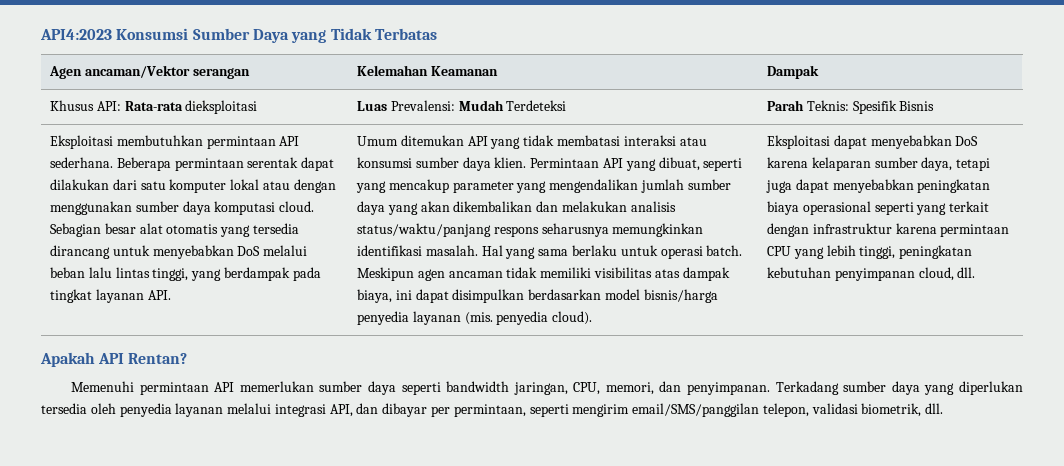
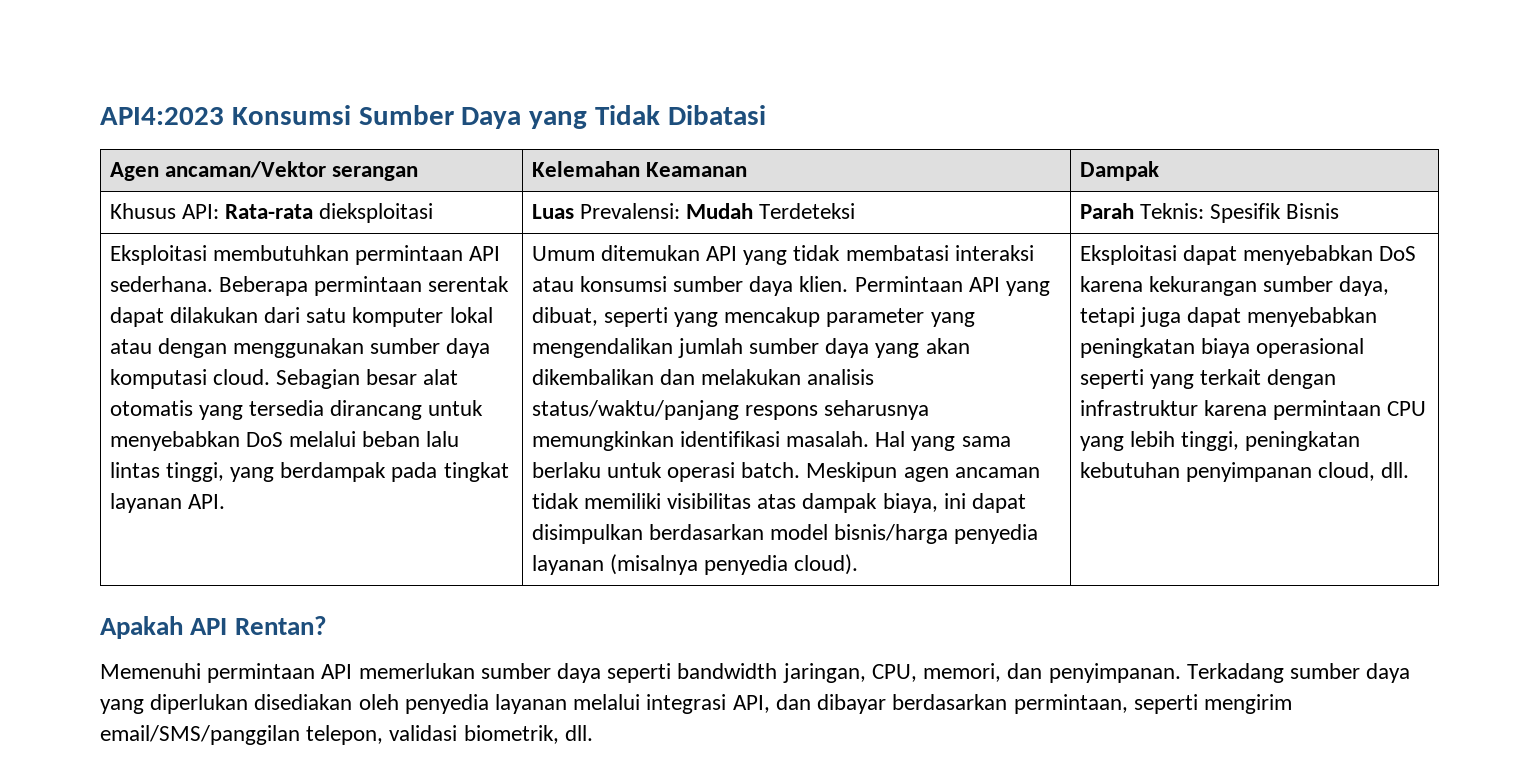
- API4:2023 Konsumsi Sumber Daya yang Tidak Terbatas
+ API4:2023 Konsumsi Sumber Daya yang Tidak Dibatasi
- Meskipun agen ancaman tidak memiliki visibilitas atas dampak biaya, ini dapat disimpulkan berdasarkan model bisnis/harga penyedia layanan (mis. penyedia cloud).
+ Meskipun agen ancaman tidak memiliki visibilitas atas dampak biaya, ini dapat disimpulkan berdasarkan model bisnis/harga penyedia layanan (misalnya penyedia cloud).
- Eksploitasi dapat menyebabkan DoS karena kelaparan sumber daya, tetapi juga dapat menyebabkan peningkatan biaya operasional seperti yang terkait dengan infrastruktur karena permintaan CPU yang lebih tinggi, peningkatan kebutuhan penyimpanan cloud, dll.
+ Eksploitasi dapat menyebabkan DoS karena kekurangan sumber daya, tetapi juga dapat menyebabkan peningkatan biaya operasional seperti yang terkait dengan infrastruktur karena permintaan CPU yang lebih tinggi, peningkatan kebutuhan penyimpanan cloud, dll.
- Terkadang sumber daya yang diperlukan tersedia oleh penyedia layanan melalui integrasi API, dan dibayar per permintaan, seperti mengirim email/SMS/panggilan telepon, validasi biometrik, dll.
+ Terkadang sumber daya yang diperlukan disediakan oleh penyedia layanan melalui integrasi API, dan dibayar berdasarkan permintaan, seperti mengirim email/SMS/panggilan telepon, validasi biometrik, dll.

